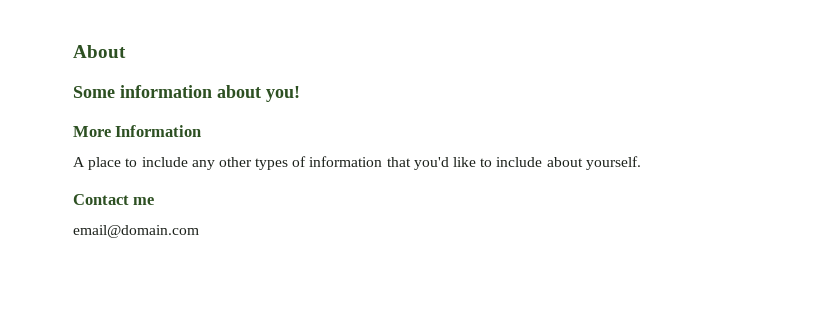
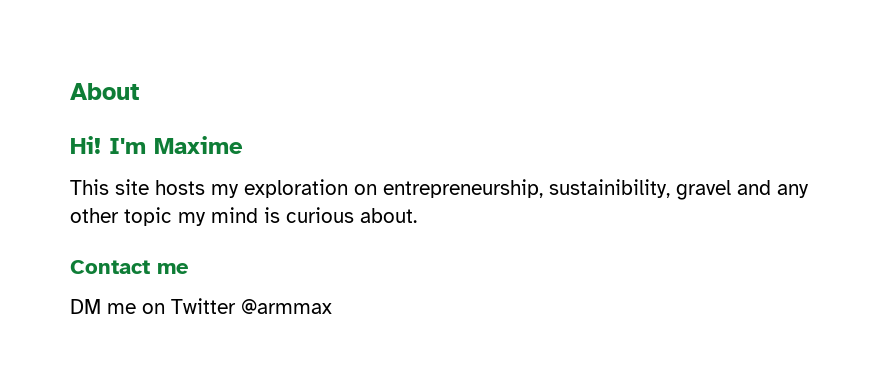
- Some information about you!
- More Information
- A place to include any other types of information that you'd like to include about yourself.
+ Hi! I'm Maxime
+ This site hosts my exploration on entrepreneurship, sustainibility, gravel and any other topic my mind is curious about.
  Contact me
- email@domain.com
+ DM me on Twitter @armmax

